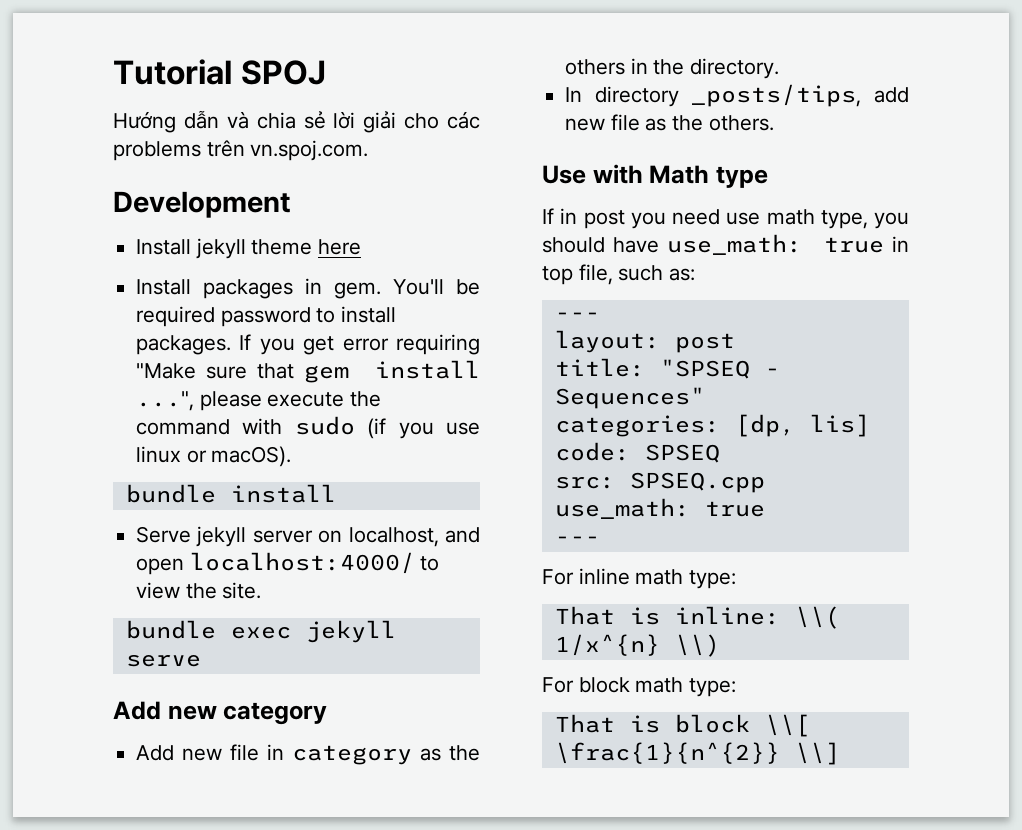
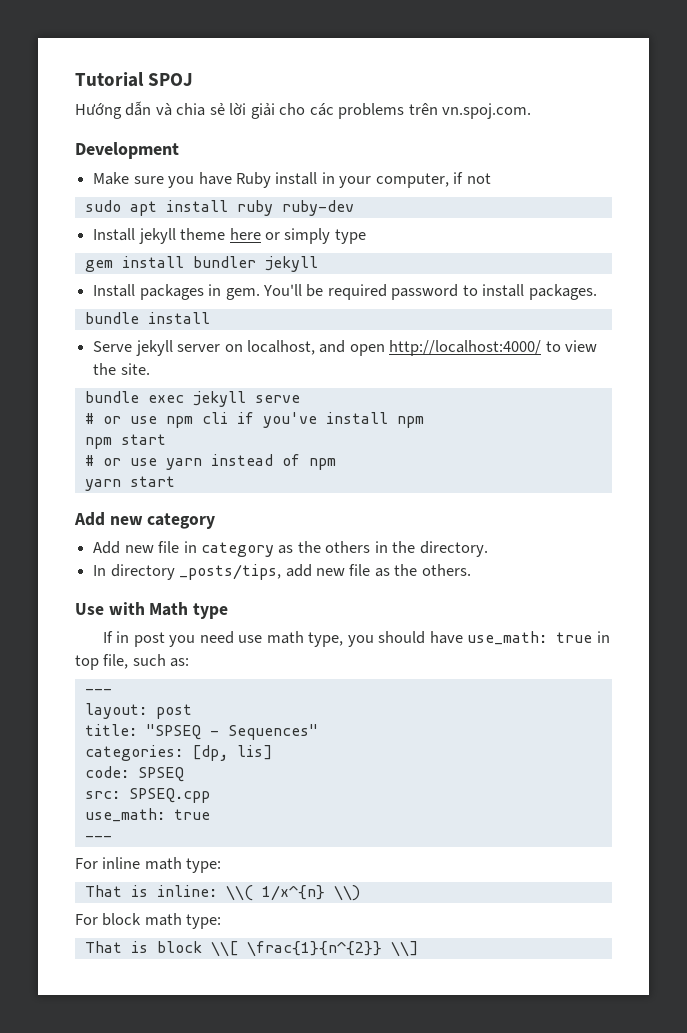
- Install jekyll theme here
+ Make sure you have Ruby install in your computer, if not
+ sudo apt install ruby ruby-dev
+ Install jekyll theme here or simply type
+ gem install bundler jekyll
- If you get error requiring "Make sure that gem install ...", please execute the command with sudo (if you use linux or macOS).
- Serve jekyll server on localhost, and open localhost:4000/ to view the site.
+ Serve jekyll server on localhost, and open http://localhost:4000/ to view the site.
+ # or use npm cli if you've install npm
+ npm start
+ # or use yarn instead of npm
+ yarn start

